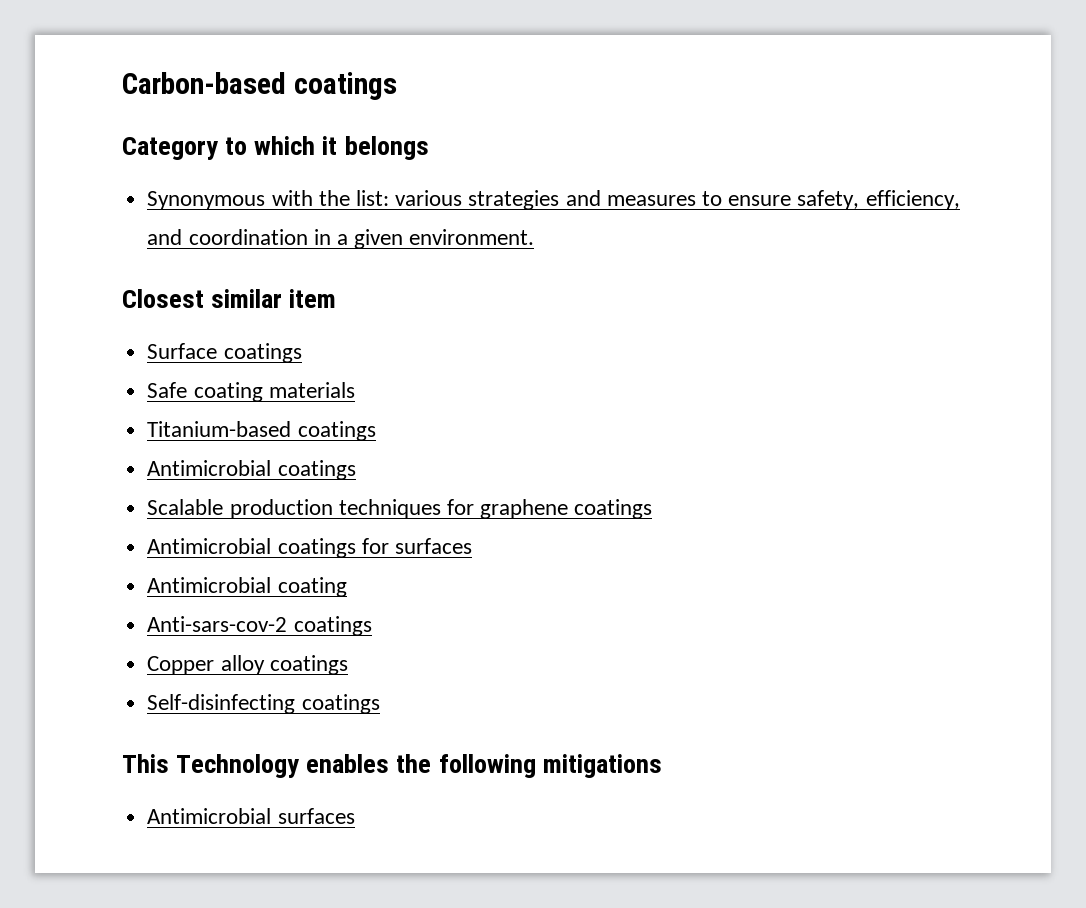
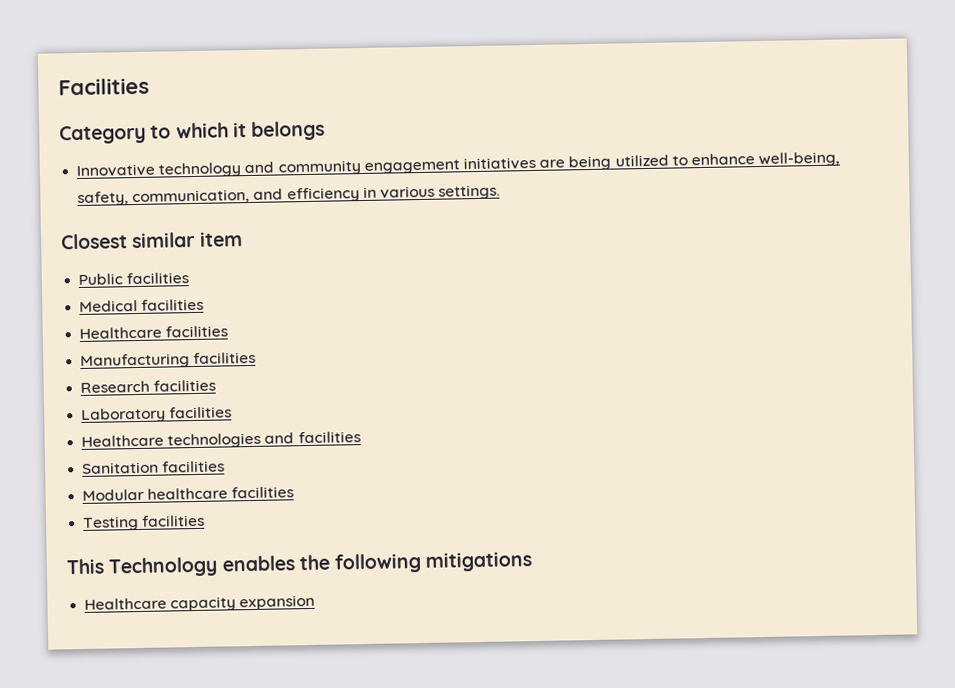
- Carbon-based coatings
+ Facilities
- Synonymous with the list: various strategies and measures to ensure safety, efficiency, and coordination in a given environment.
+ Innovative technology and community engagement initiatives are being utilized to enhance well-being, safety, communication, and efficiency in various settings.
  Closest similar item
- Surface coatings
- Safe coating materials
- Titanium-based coatings
- Antimicrobial coatings
- Scalable production techniques for graphene coatings
- Antimicrobial coatings for surfaces
- Antimicrobial coating
- Anti-sars-cov-2 coatings
- Copper alloy coatings
- Self-disinfecting coatings
+ Public facilities
+ Medical facilities
+ Healthcare facilities
+ Manufacturing facilities
+ Research facilities
+ Laboratory facilities
+ Healthcare technologies and facilities
+ Sanitation facilities
+ Modular healthcare facilities
+ Testing facilities
- Antimicrobial surfaces
+ Healthcare capacity expansion

